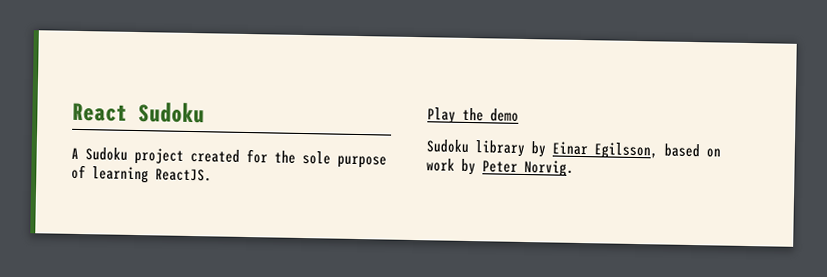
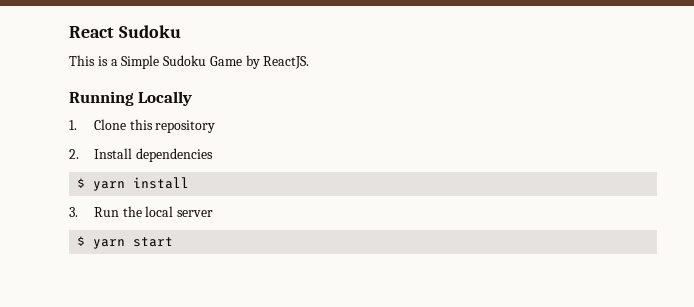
- A Sudoku project created for the sole purpose of learning ReactJS.
- Play the demo
- Sudoku library by Einar Egilsson, based on work by Peter Norvig.
+ This is a Simple Sudoku Game by ReactJS.
+ Running Locally
+ 1. Clone this repository
+ 2. Install dependencies
+ $ yarn install
+ 3. Run the local server
+ $ yarn start

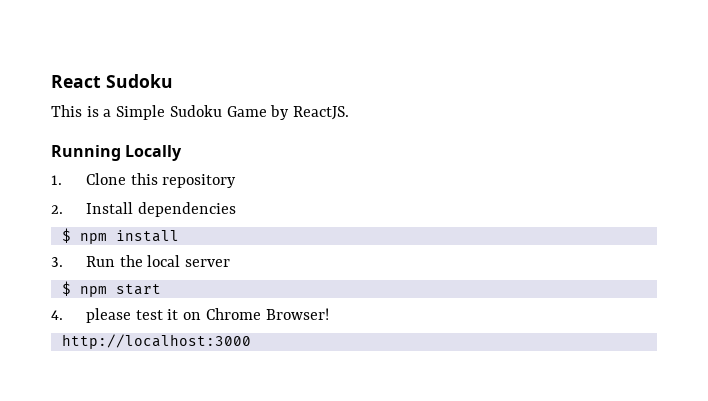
- $ yarn install
+ $ npm install
- $ yarn start
+ $ npm start
+ 4. please test it on Chrome Browser!
+ http://localhost:3000

